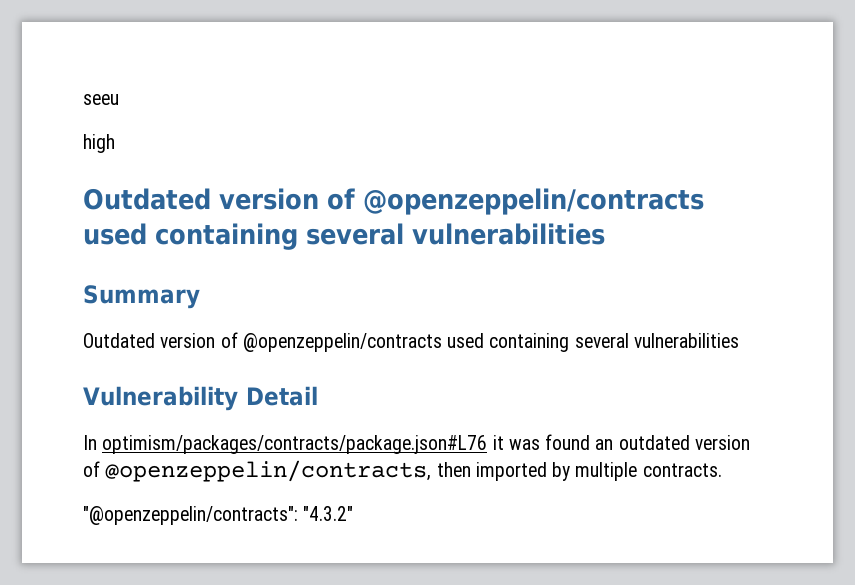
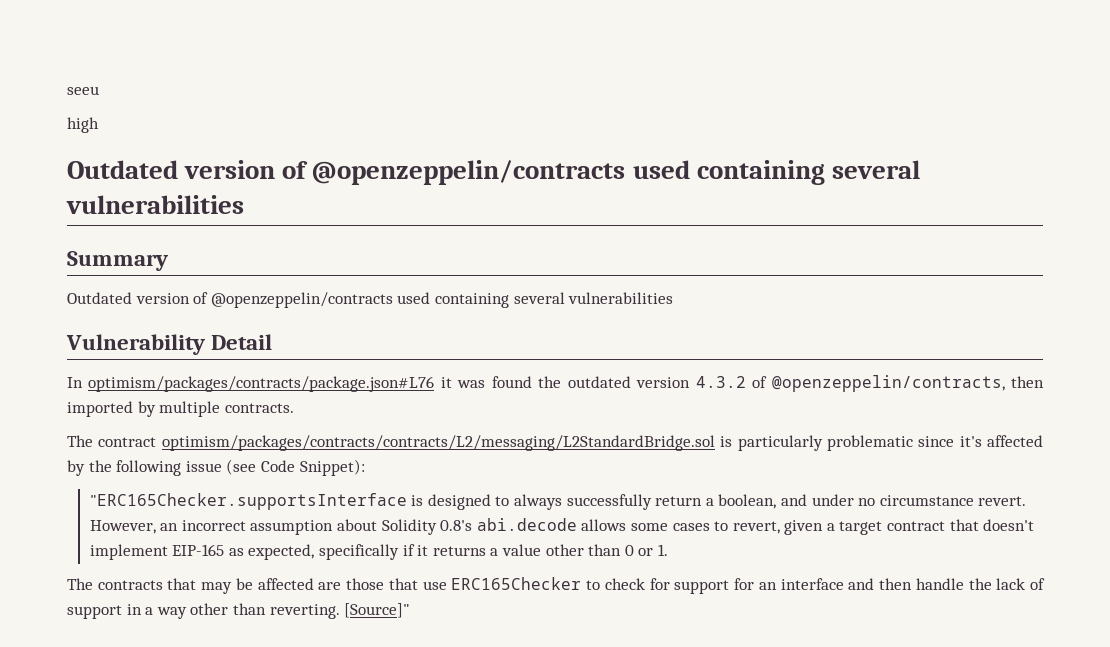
- In optimism/packages/contracts/package.json#L76 it was found an outdated version of @openzeppelin/contracts, then imported by multiple contracts.
+ In optimism/packages/contracts/package.json#L76 it was found the outdated version 4.3.2 of @openzeppelin/contracts, then imported by multiple contracts.
- "@openzeppelin/contracts": "4.3.2"
+ The contract optimism/packages/contracts/contracts/L2/messaging/L2StandardBridge.sol is particularly problematic since it's affected by the following issue (see Code Snippet):
+ "ERC165Checker.supportsInterface is designed to always successfully return a boolean, and under no circumstance revert. However, an incorrect assumption about Solidity 0.8's abi.decode allows some cases to revert, given a target contract that doesn't implement EIP-165 as expected, specifically if it returns a value other than 0 or 1.
+ The contracts that may be affected are those that use ERC165Checker to check for support for an interface and then handle the lack of support in a way other than reverting. [Source]"

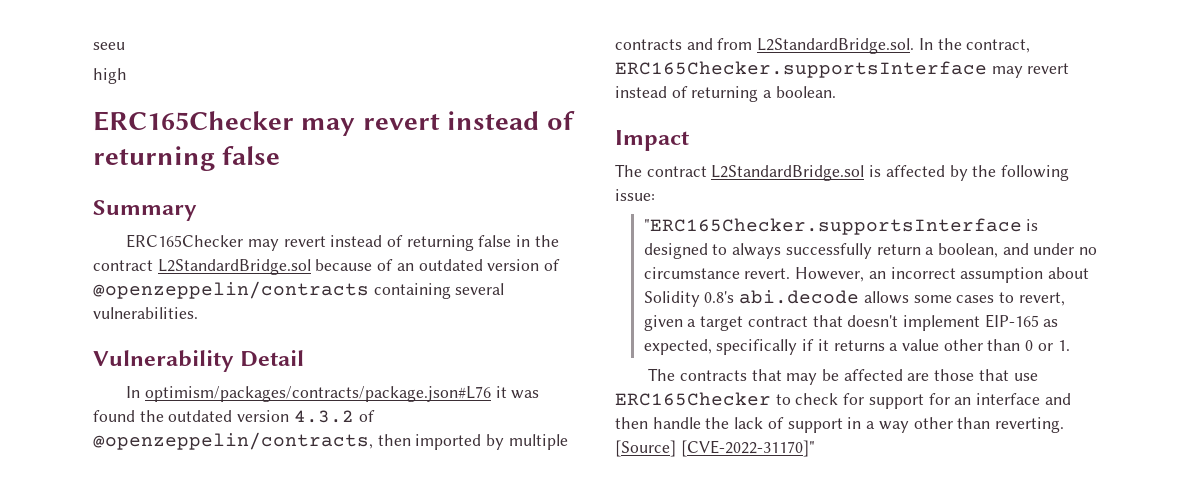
  high
- Outdated version of @openzeppelin/contracts used containing several vulnerabilities
+ ERC165Checker may revert instead of returning false
  Summary
- Outdated version of @openzeppelin/contracts used containing several vulnerabilities
+ ERC165Checker may revert instead of returning false in the contract L2StandardBridge.sol because of an outdated version of @openzeppelin/contracts containing several vulnerabilities.
- In optimism/packages/contracts/package.json#L76 it was found the outdated version 4.3.2 of @openzeppelin/contracts, then imported by multiple contracts.
- The contract optimism/packages/contracts/contracts/L2/messaging/L2StandardBridge.sol is particularly problematic since it's affected by the following issue (see Code Snippet):
+ In optimism/packages/contracts/package.json#L76 it was found the outdated version 4.3.2 of @openzeppelin/contracts, then imported by multiple contracts and from L2StandardBridge.sol. In the contract, ERC165Checker.supportsInterface may revert instead of returning a boolean.
+ Impact
+ The contract L2StandardBridge.sol is affected by the following issue:
- [Source]"
+ [Source] [CVE-2022-31170]"

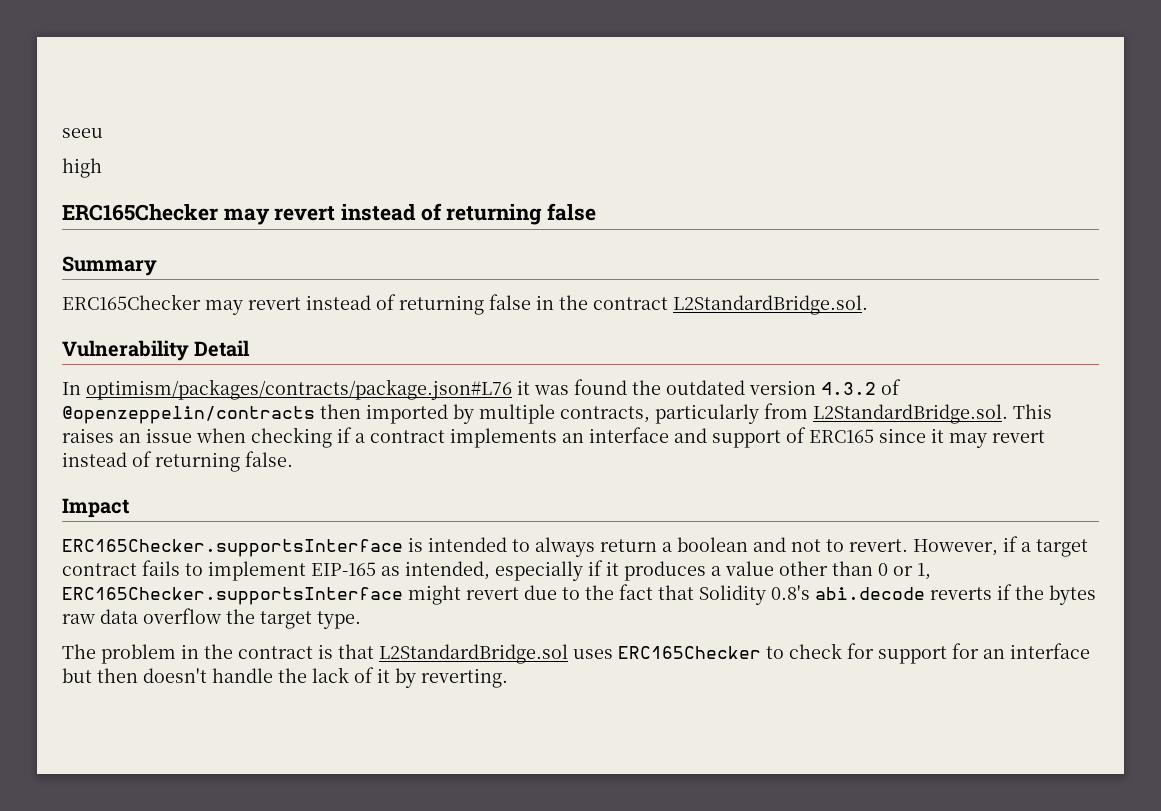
- ERC165Checker may revert instead of returning false in the contract L2StandardBridge.sol because of an outdated version of @openzeppelin/contracts containing several vulnerabilities.
+ ERC165Checker may revert instead of returning false in the contract L2StandardBridge.sol.
- In optimism/packages/contracts/package.json#L76 it was found the outdated version 4.3.2 of @openzeppelin/contracts, then imported by multiple contracts and from L2StandardBridge.sol. In the contract, ERC165Checker.supportsInterface may revert instead of returning a boolean.
+ In optimism/packages/contracts/package.json#L76 it was found the outdated version 4.3.2 of @openzeppelin/contracts then imported by multiple contracts, particularly from L2StandardBridge.sol. This raises an issue when checking if a contract implements an interface and support of ERC165 since it may revert instead of returning false.
- The contract L2StandardBridge.sol is affected by the following issue:
- "ERC165Checker.supportsInterface is designed to always successfully return a boolean, and under no circumstance revert. However, an incorrect assumption about Solidity 0.8's abi.decode allows some cases to revert, given a target contract that doesn't implement EIP-165 as expected, specifically if it returns a value other than 0 or 1.
- The contracts that may be affected are those that use ERC165Checker to check for support for an interface and then handle the lack of support in a way other than reverting. [Source] [CVE-2022-31170]"
+ ERC165Checker.supportsInterface is intended to always return a boolean and not to revert. However, if a target contract fails to implement EIP-165 as intended, especially if it produces a value other than 0 or 1, ERC165Checker.supportsInterface might revert due to the fact that Solidity 0.8's abi.decode reverts if the bytes raw data overflow the target type.
+ The problem in the contract is that L2StandardBridge.sol uses ERC165Checker to check for support for an interface but then doesn't handle the lack of it by reverting.

